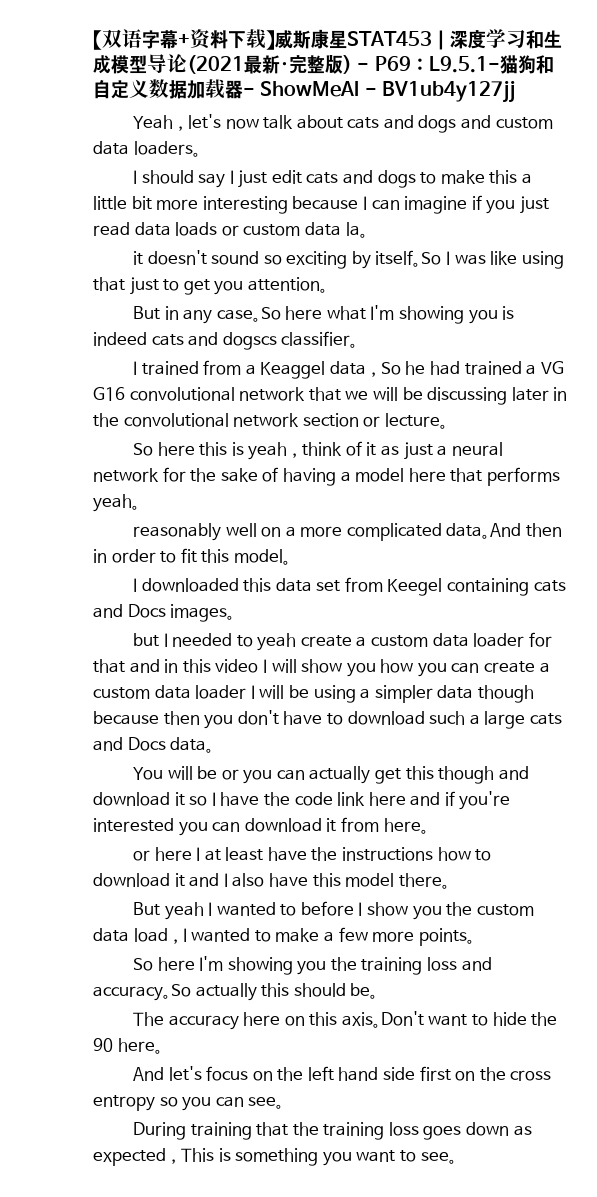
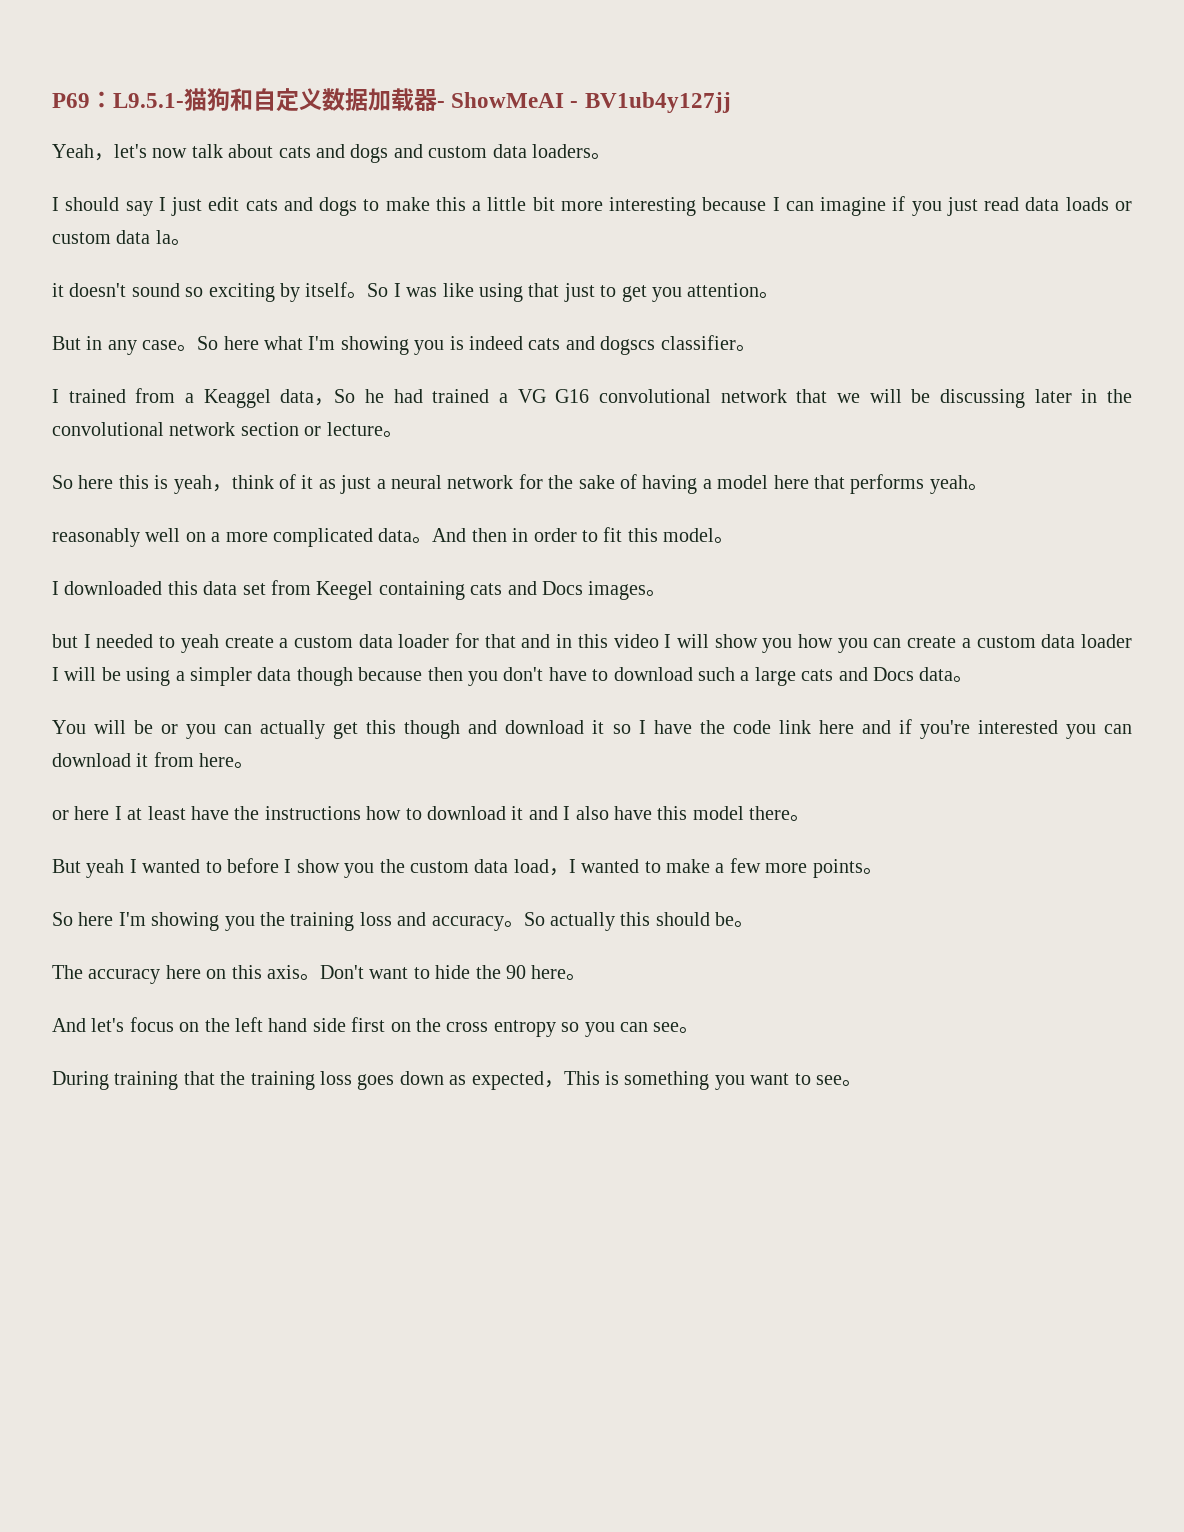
- 【双语字幕+资料下载】威斯康星STAT453｜深度学习和生成模型导论(2021最新·完整版) - P69：L9.5.1-猫狗和自定义数据加载器- ShowMeAI - BV1ub4y127jj
+ P69：L9.5.1-猫狗和自定义数据加载器- ShowMeAI - BV1ub4y127jj

